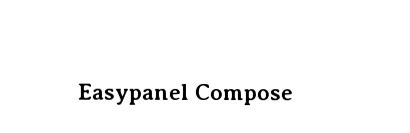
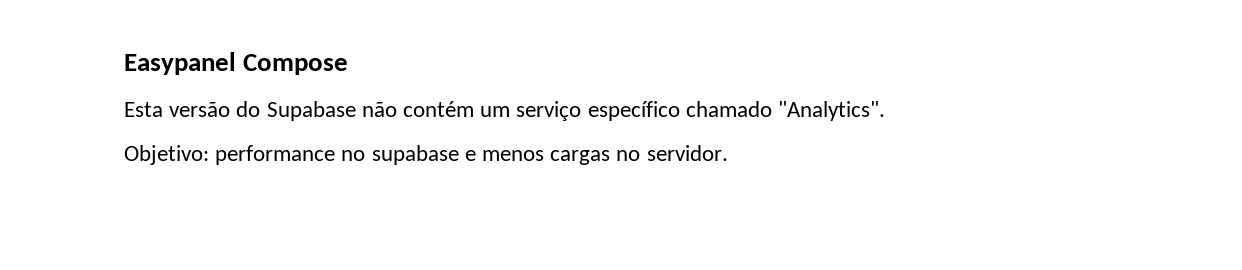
+ Esta versão do Supabase não contém um serviço específico chamado "Analytics".
+ Objetivo: performance no supabase e menos cargas no servidor.

